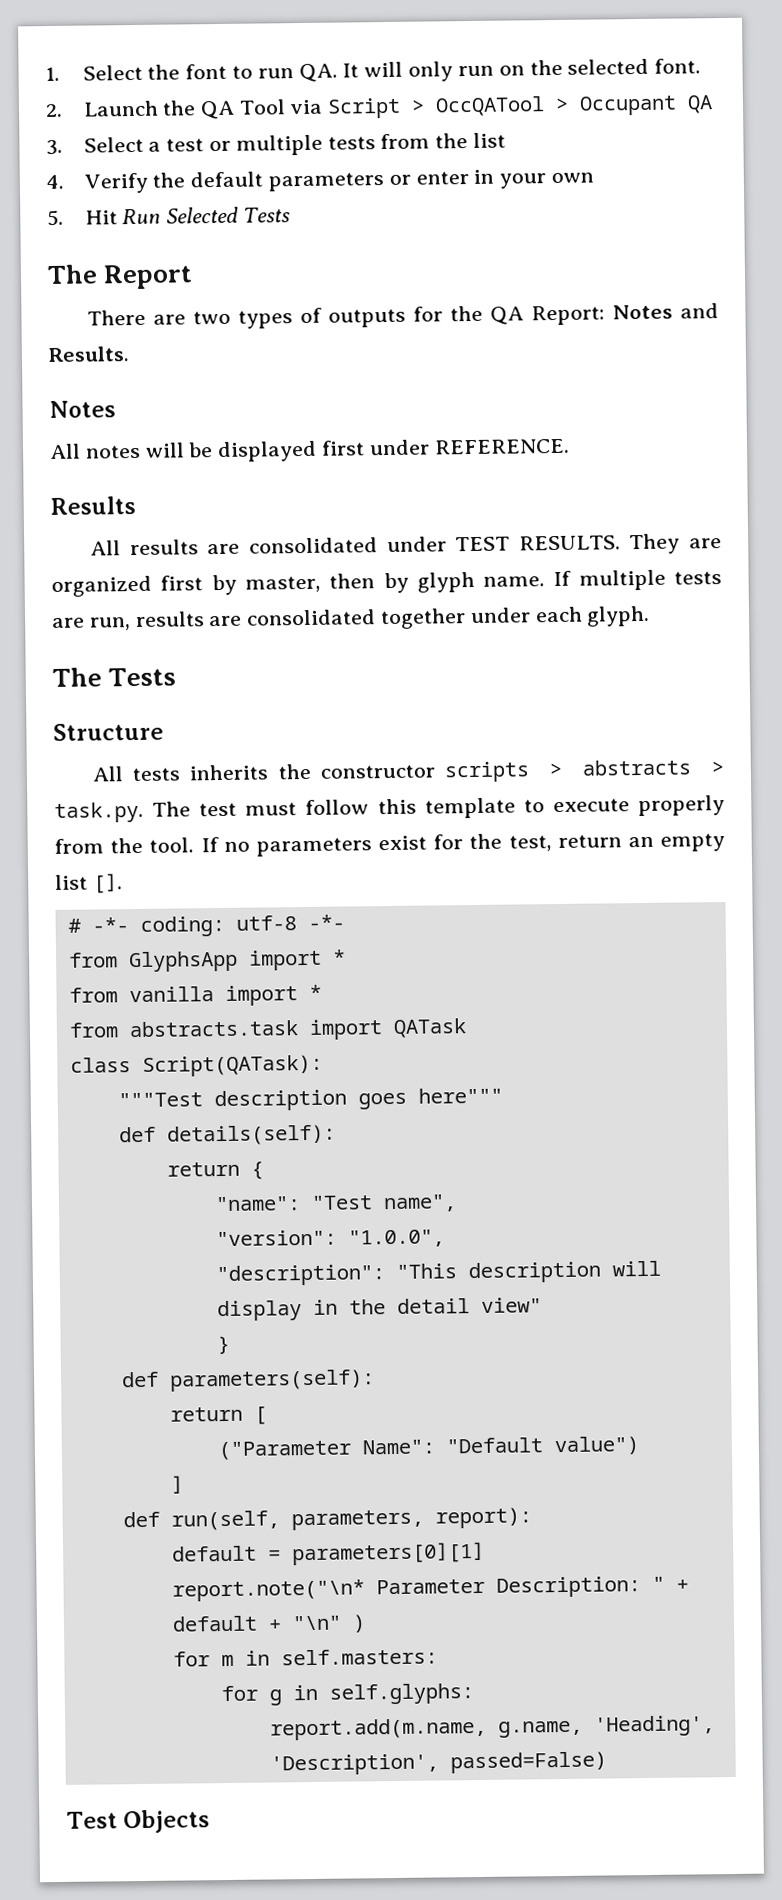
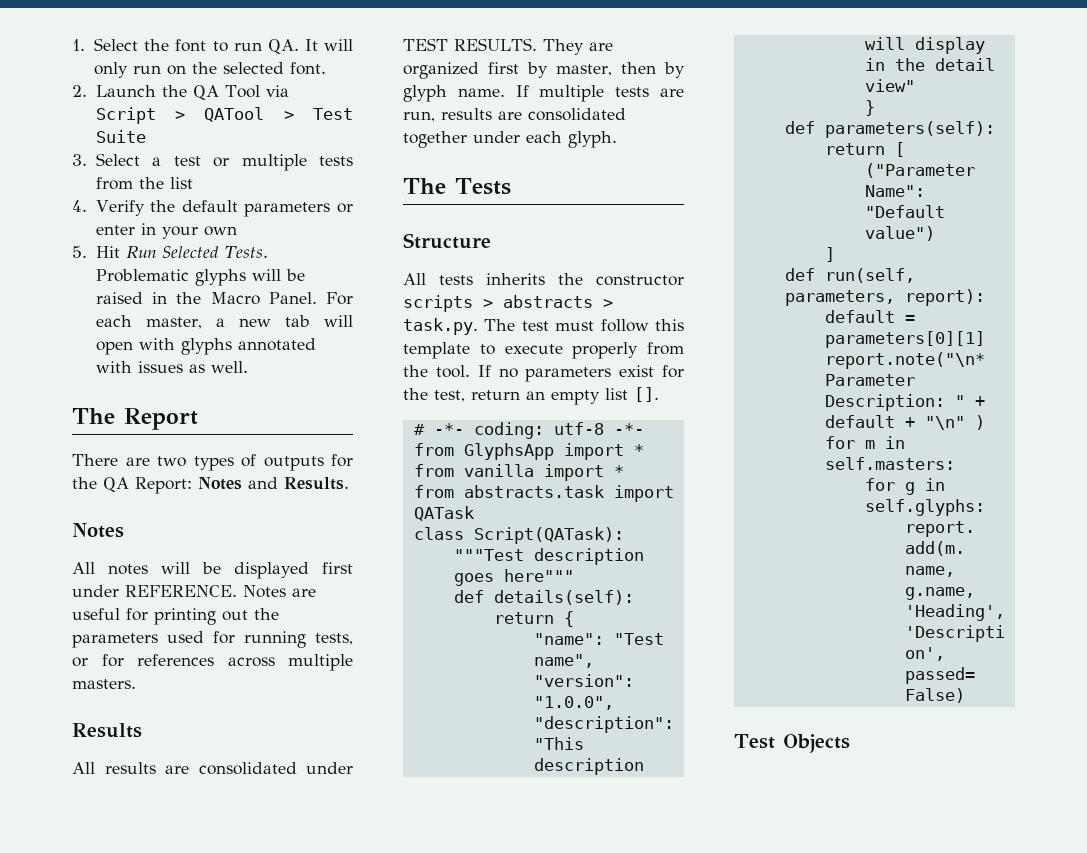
- 2. Launch the QA Tool via Script > OccQATool > Occupant QA
+ 2. Launch the QA Tool via Script > QATool > Test Suite
- 5. Hit Run Selected Tests
+ 5. Hit Run Selected Tests. Problematic glyphs will be raised in the Macro Panel. For each master, a new tab will open with glyphs annotated with issues as well.
+ Notes are useful for printing out the parameters used for running tests, or for references across multiple masters.

